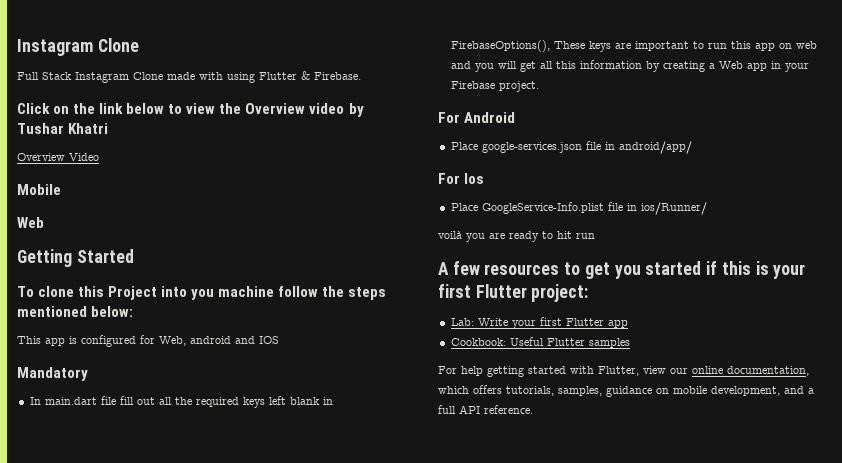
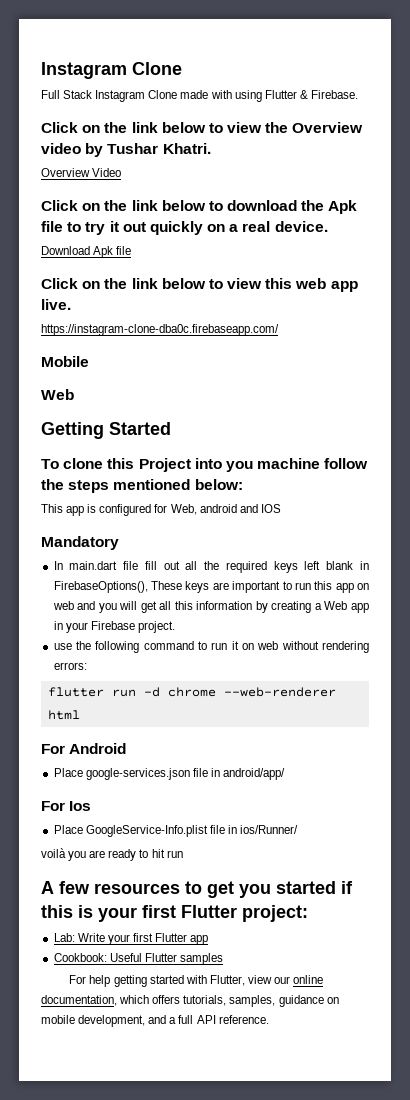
- Click on the link below to view the Overview video by Tushar Khatri
+ Click on the link below to view the Overview video by Tushar Khatri.
+ Click on the link below to download the Apk file to try it out quickly on a real device.
+ Download Apk file
+ Click on the link below to view this web app live.
+ https://instagram-clone-dba0c.firebaseapp.com/
+ use the following command to run it on web without rendering errors:
+ flutter run -d chrome --web-renderer html

